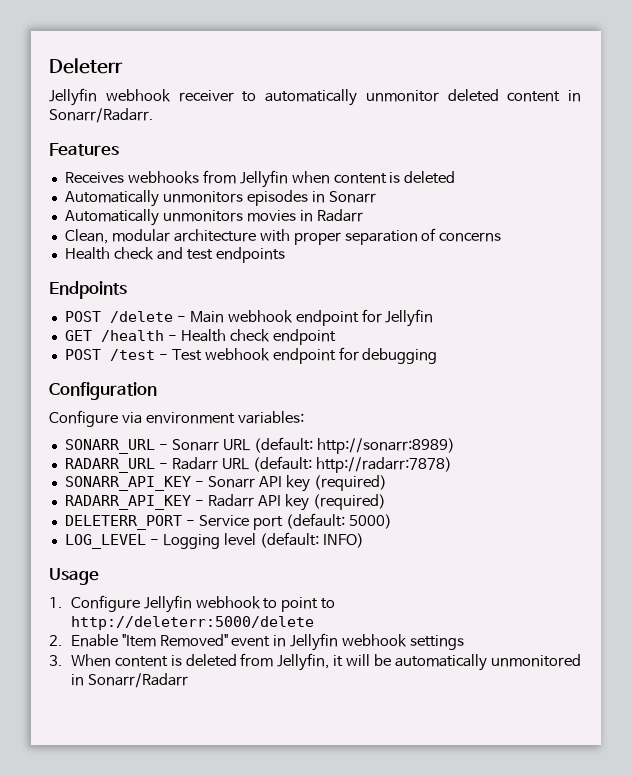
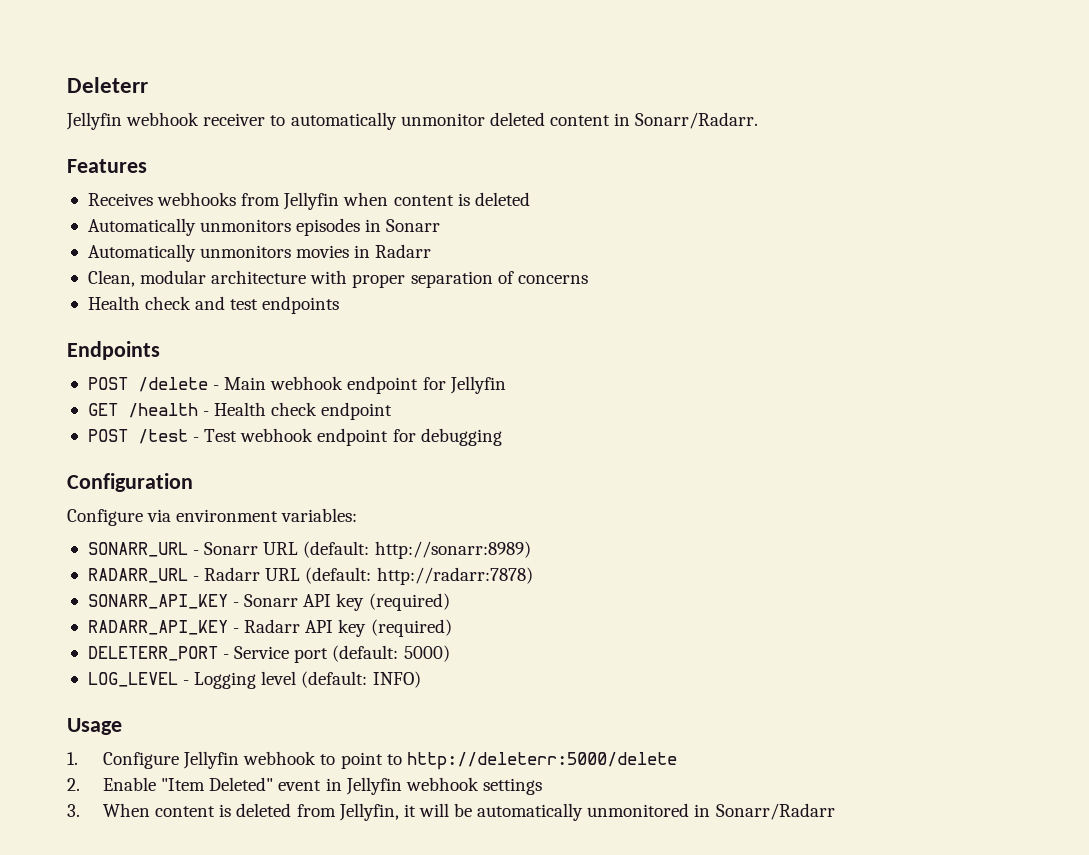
- 2. Enable "Item Removed" event in Jellyfin webhook settings
+ 2. Enable "Item Deleted" event in Jellyfin webhook settings

